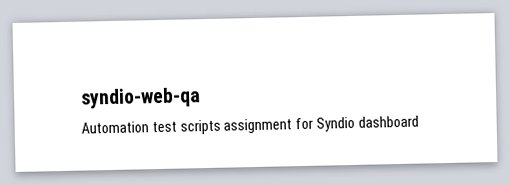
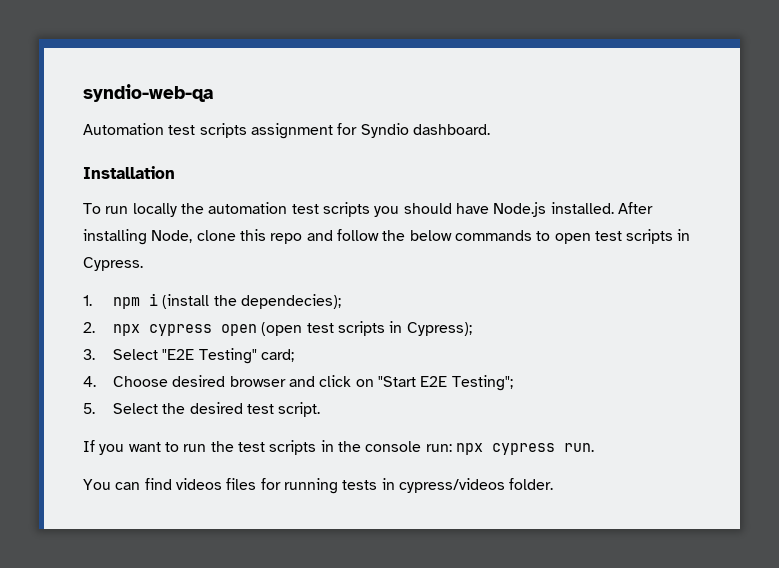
- Automation test scripts assignment for Syndio dashboard
+ Automation test scripts assignment for Syndio dashboard.
+ Installation
+ To run locally the automation test scripts you should have Node.js installed. After installing Node, clone this repo and follow the below commands to open test scripts in Cypress.
+ 1. npm i (install the dependecies);
+ 2. npx cypress open (open test scripts in Cypress);
+ 3. Select "E2E Testing" card;
+ 4. Choose desired browser and click on "Start E2E Testing";
+ 5. Select the desired test script.
+ If you want to run the test scripts in the console run: npx cypress run.
+ You can find videos files for running tests in cypress/videos folder.

